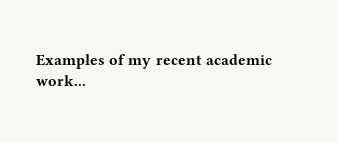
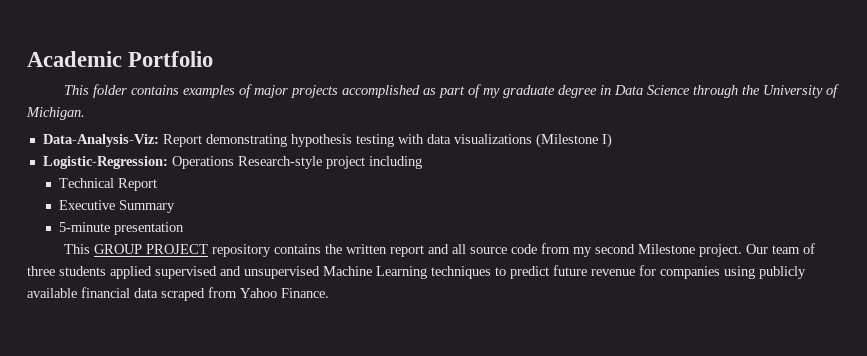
- Examples of my recent academic work...
+ Academic Portfolio
+ This folder contains examples of major projects accomplished as part of my graduate degree in Data Science through the University of Michigan.
+ Data-Analysis-Viz: Report demonstrating hypothesis testing with data visualizations (Milestone I)
+ Logistic-Regression: Operations Research-style project including
+ Technical Report
+ Executive Summary
+ 5-minute presentation
+ This GROUP PROJECT repository contains the written report and all source code from my second Milestone project. Our team of three students applied supervised and unsupervised Machine Learning techniques to predict future revenue for companies using publicly available financial data scraped from Yahoo Finance.

